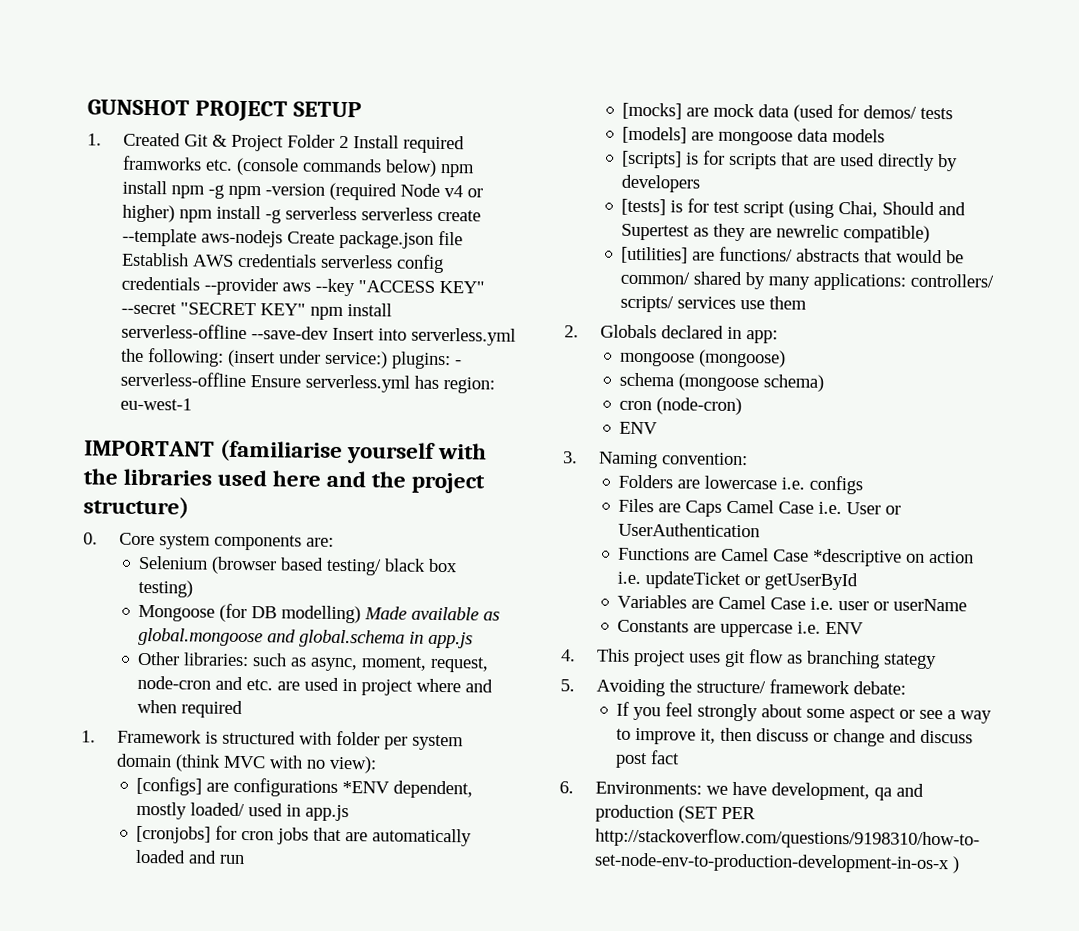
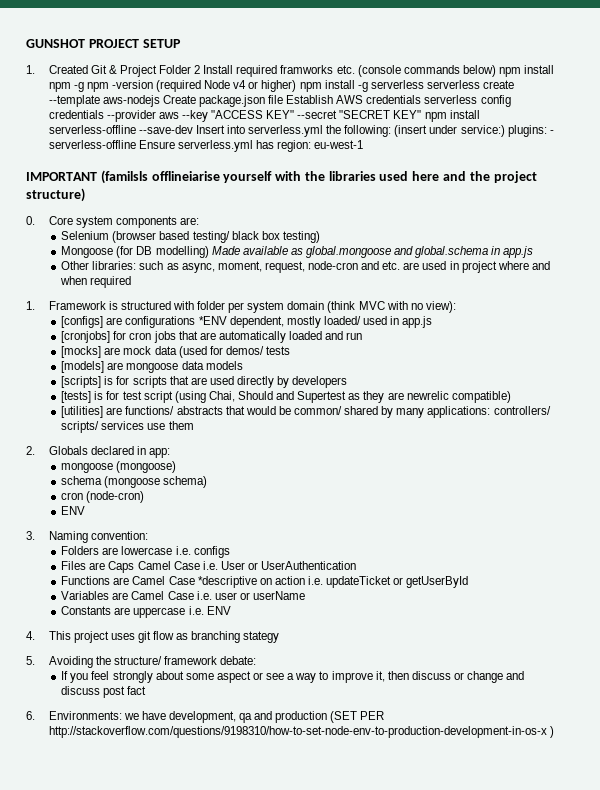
- IMPORTANT (familiarise yourself with the libraries used here and the project structure)
+ IMPORTANT (familsls offlineiarise yourself with the libraries used here and the project structure)

